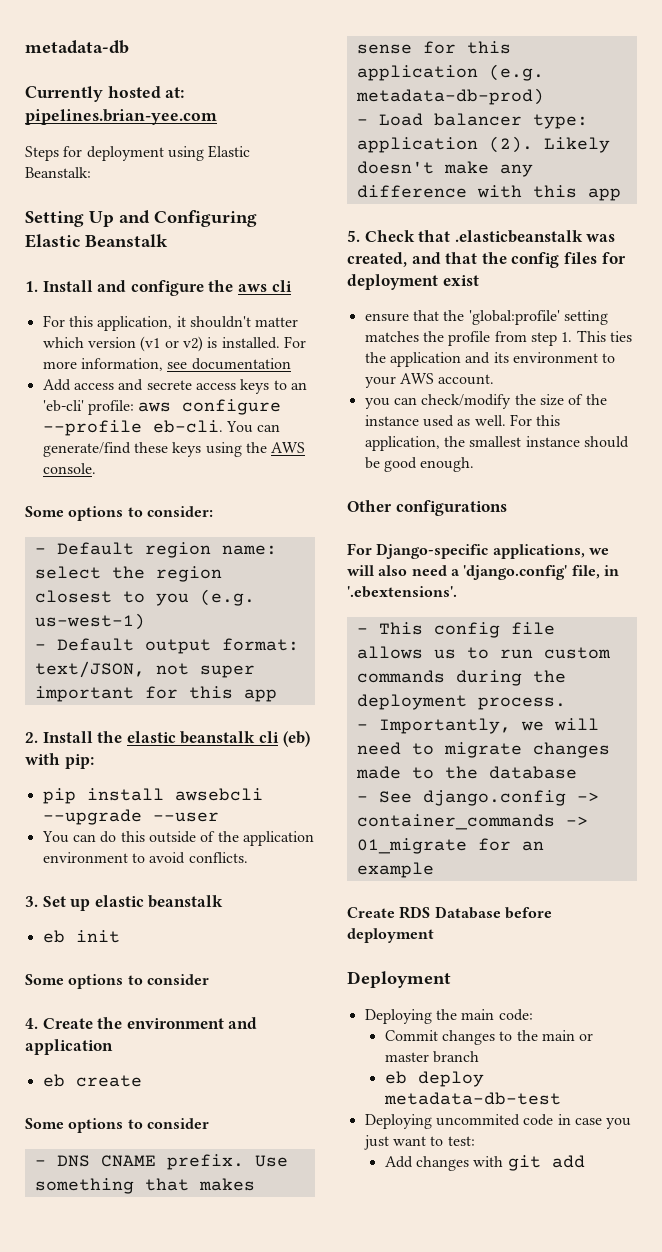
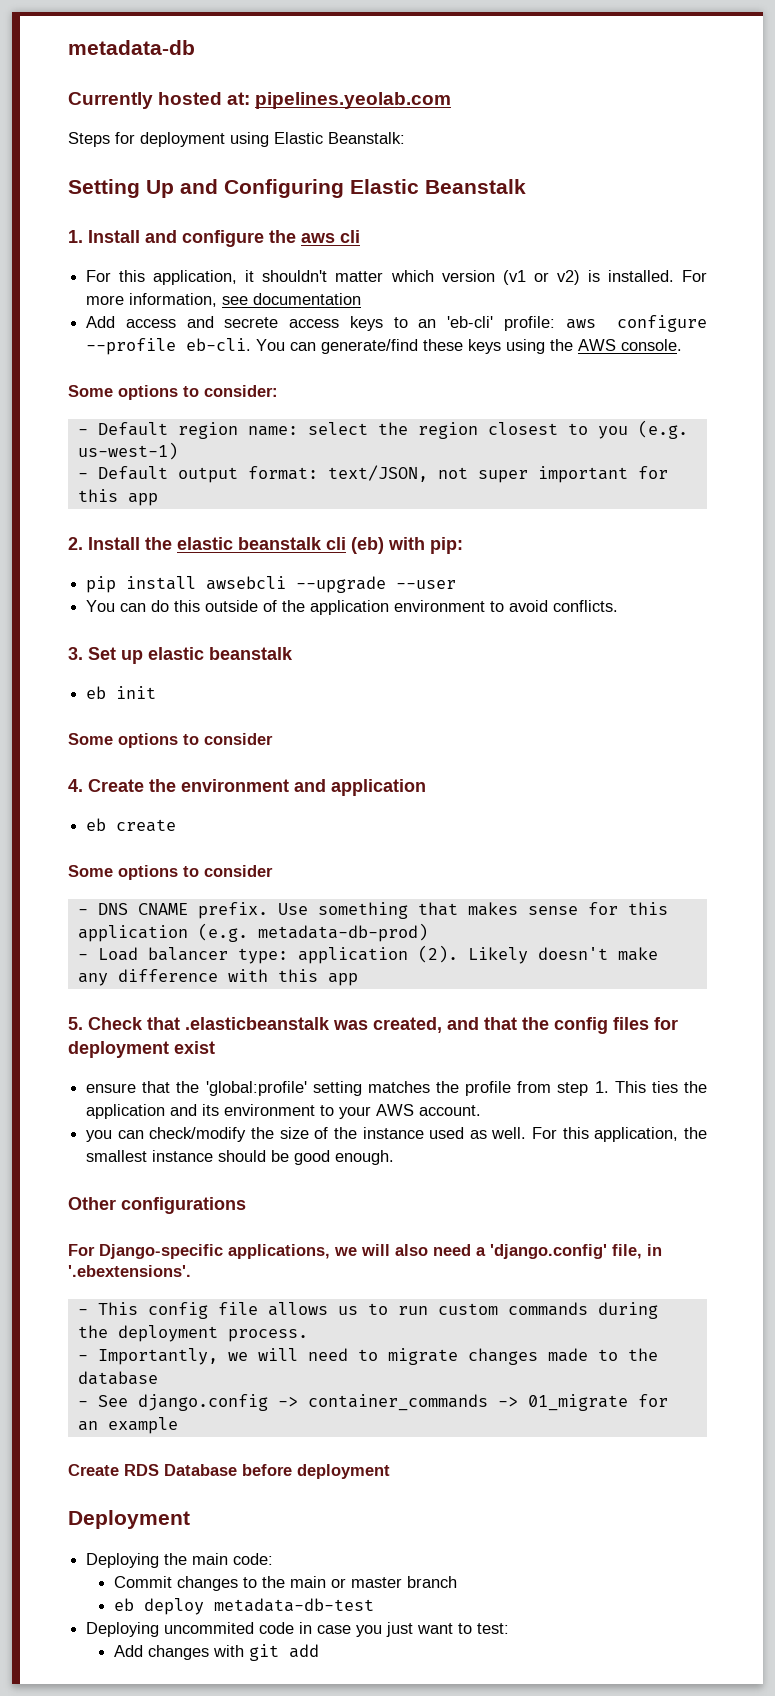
- Currently hosted at: pipelines.brian-yee.com
+ Currently hosted at: pipelines.yeolab.com

